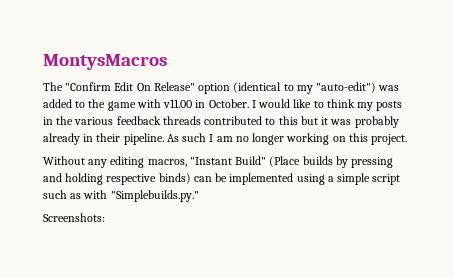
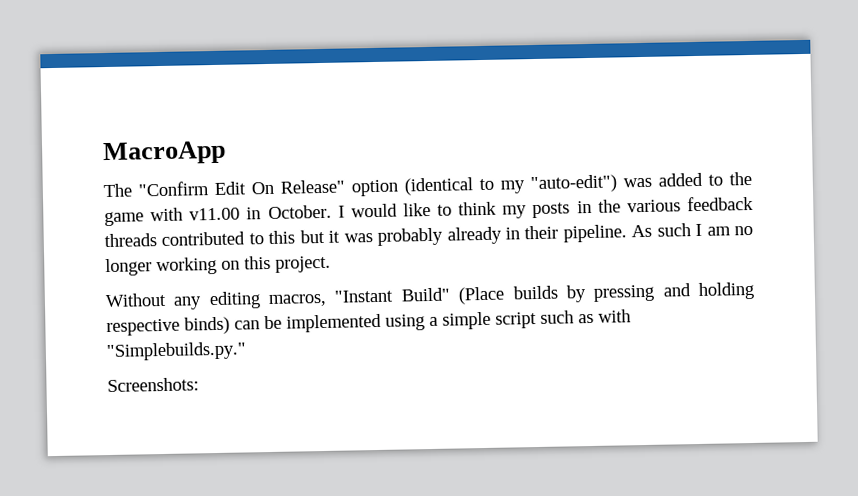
- MontysMacros
+ MacroApp

